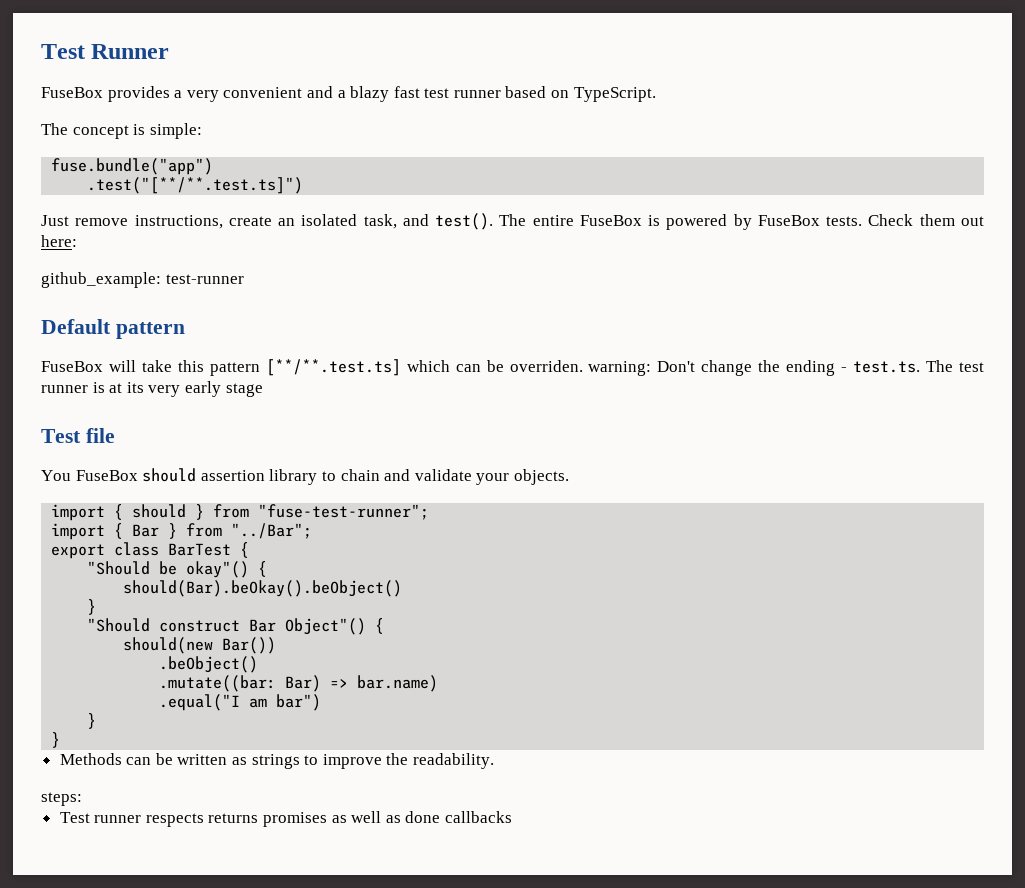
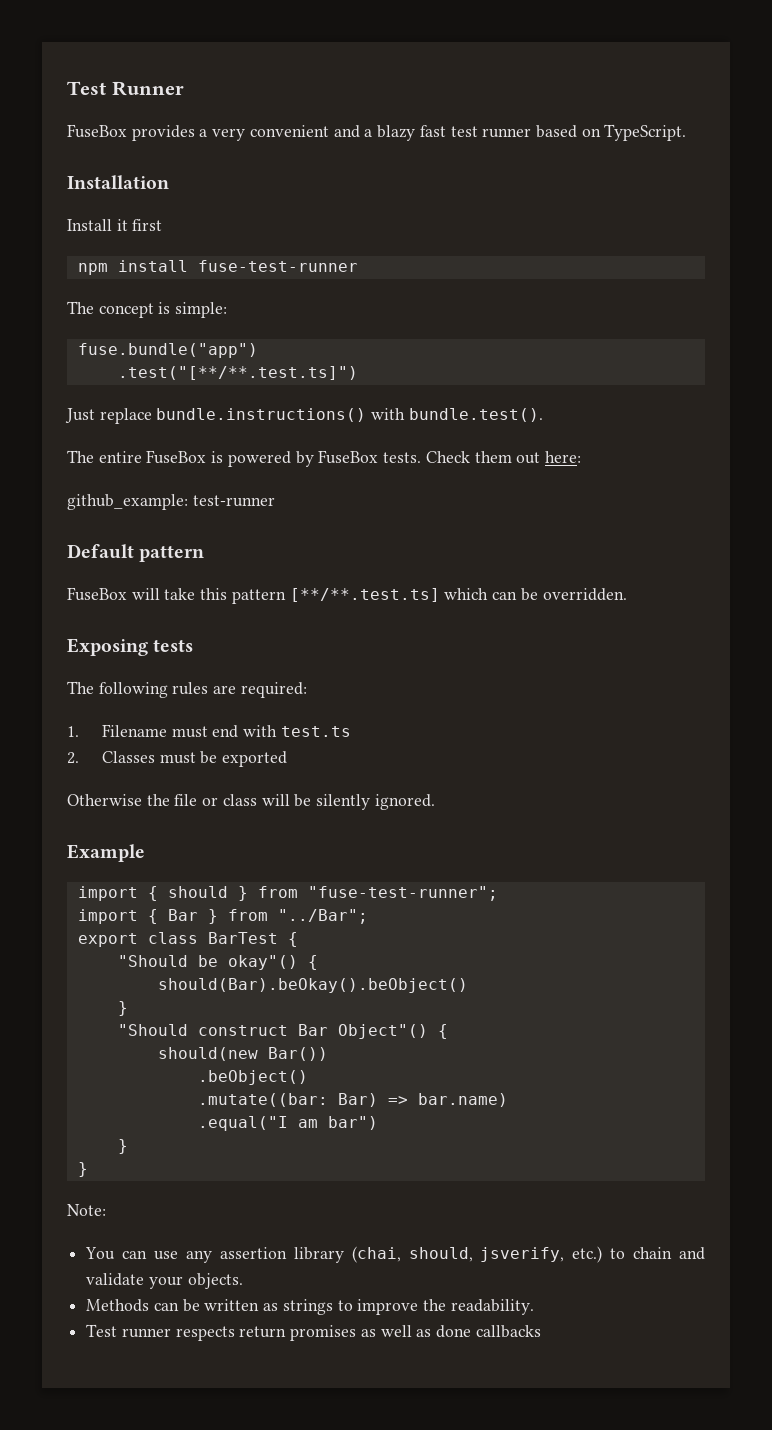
+ Installation
+ Install it first
+ npm install fuse-test-runner
- Just remove instructions, create an isolated task, and test(). The entire FuseBox is powered by FuseBox tests.
+ Just replace bundle.instructions() with bundle.test().
+ The entire FuseBox is powered by FuseBox tests.
- FuseBox will take this pattern [**/**.test.ts] which can be overriden. warning: Don't change the ending - test.ts. The test runner is at its very early stage
- Test file
- You FuseBox should assertion library to chain and validate your objects.
+ FuseBox will take this pattern [**/**.test.ts] which can be overridden.
+ Exposing tests
+ The following rules are required:
+ 1. Filename must end with test.ts
+ 2. Classes must be exported
+ Otherwise the file or class will be silently ignored.
+ Example
+ Note:
+ You can use any assertion library (chai, should, jsverify, etc.) to chain and validate your objects.
- steps:
- Test runner respects returns promises as well as done callbacks
+ Test runner respects return promises as well as done callbacks

